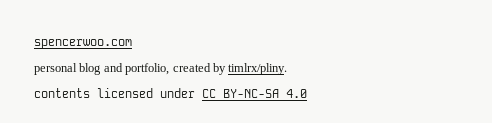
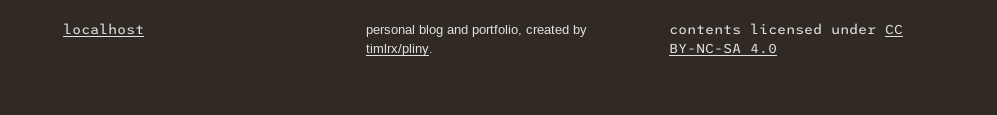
- spencerwoo.com
+ localhost

